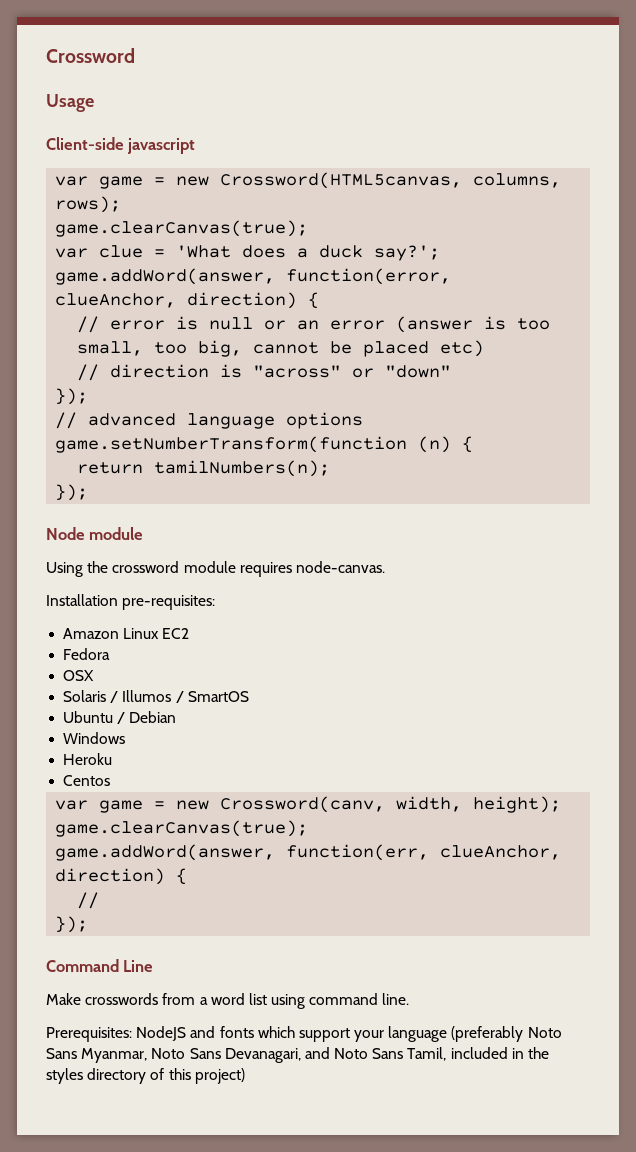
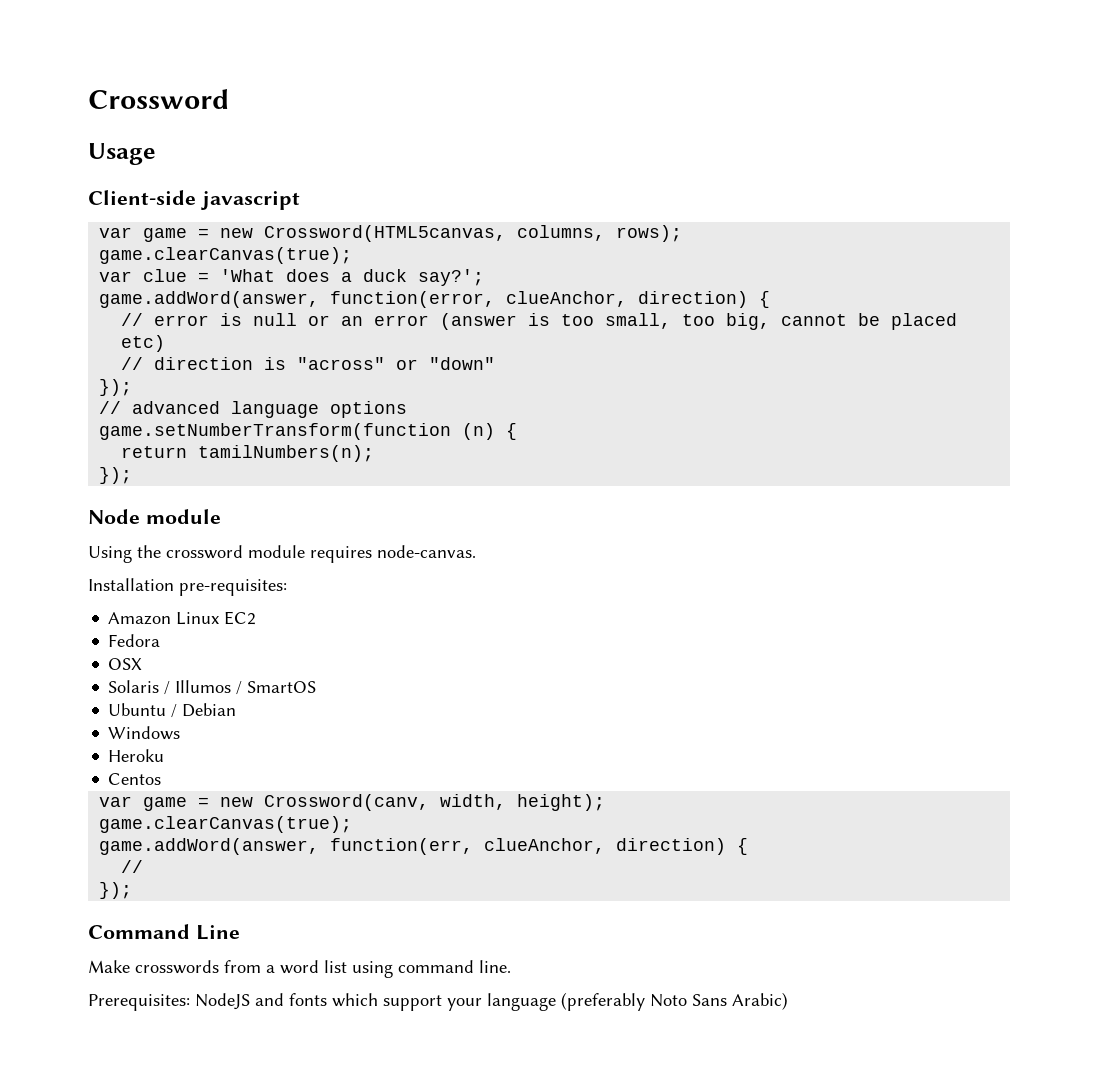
- Prerequisites: NodeJS and fonts which support your language (preferably Noto Sans Myanmar, Noto Sans Devanagari, and Noto Sans Tamil, included in the styles directory of this project)
+ Prerequisites: NodeJS and fonts which support your language (preferably Noto Sans Arabic)

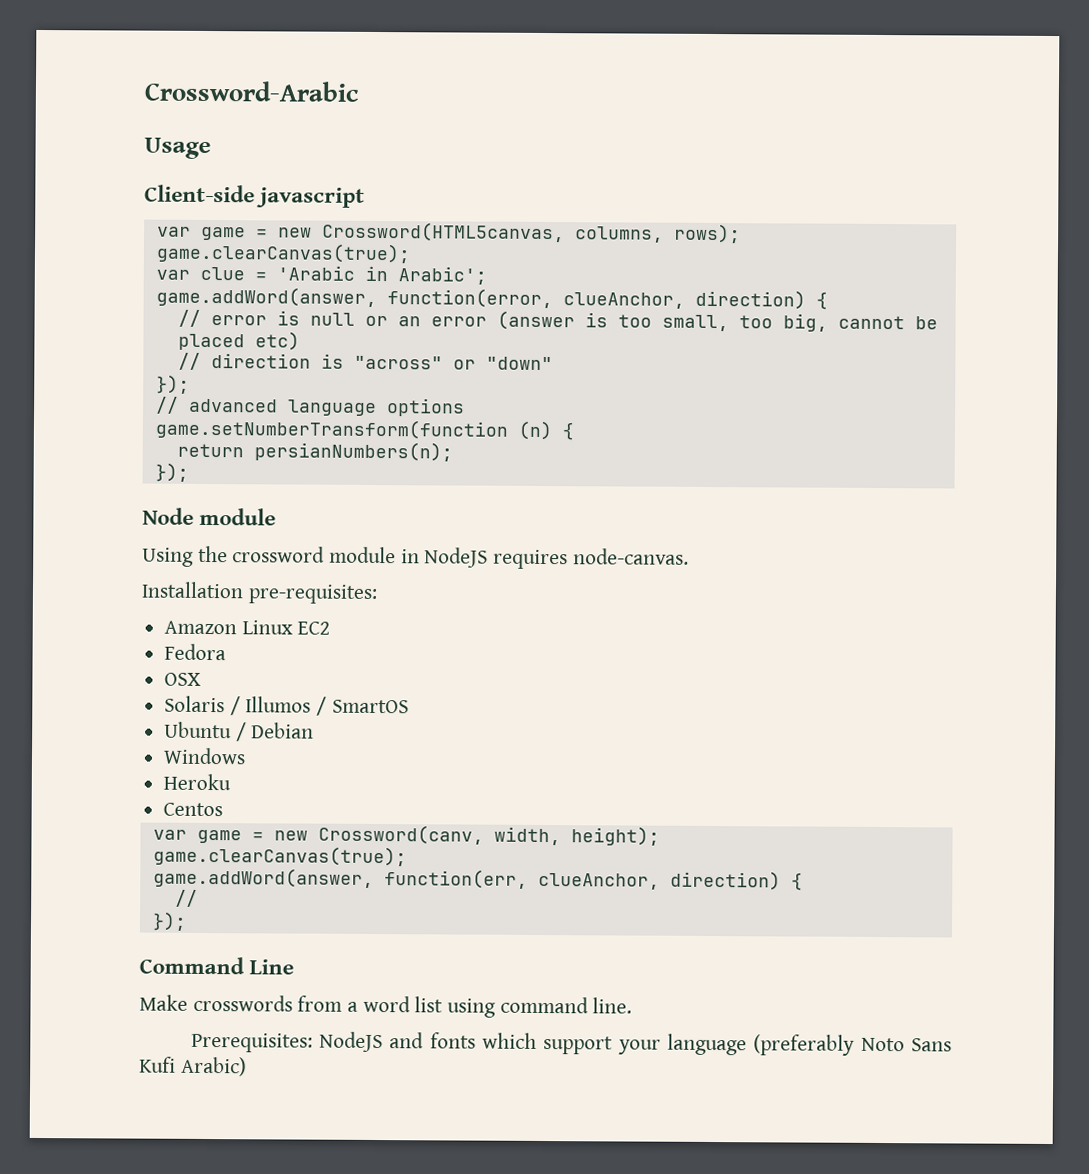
- Crossword
+ Crossword-Arabic
- var clue = 'What does a duck say?';
+ var clue = 'Arabic in Arabic';
- return tamilNumbers(n);
+ return persianNumbers(n);
- Using the crossword module requires node-canvas.
+ Using the crossword module in NodeJS requires node-canvas.
- Prerequisites: NodeJS and fonts which support your language (preferably Noto Sans Arabic)
+ Prerequisites: NodeJS and fonts which support your language (preferably Noto Sans Kufi Arabic)

